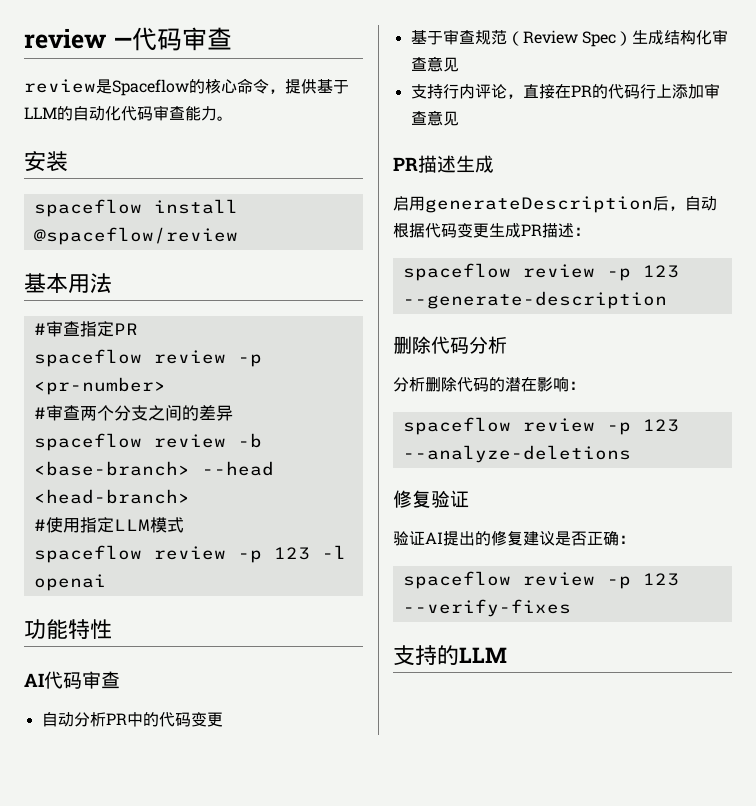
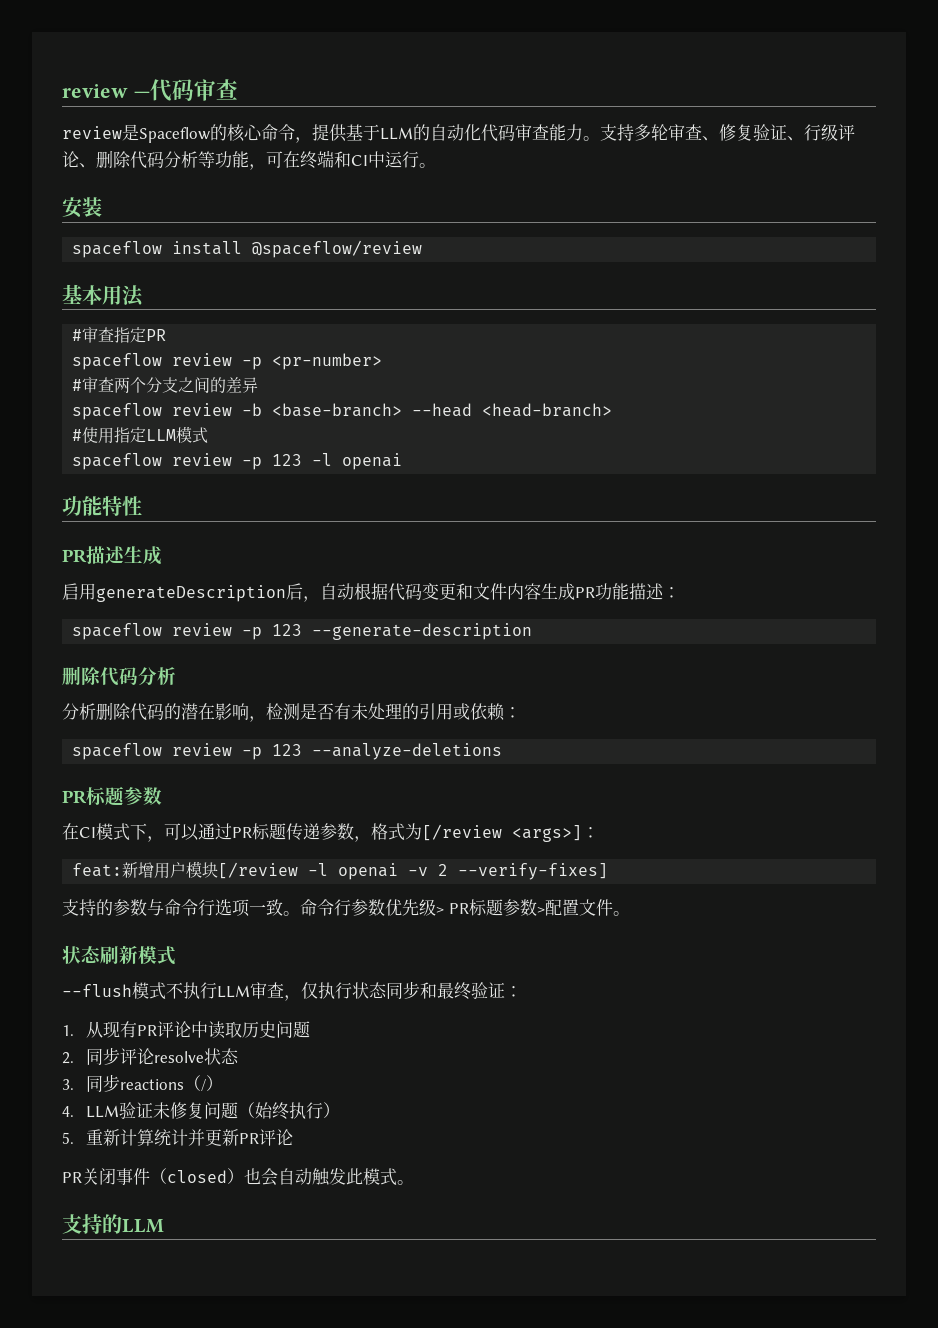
+ 支持多轮审查、修复验证、行级评论、删除代码分析等功能，可在终端和CI中运行。
- AI代码审查
- 自动分析PR中的代码变更
- 基于审查规范（Review Spec）生成结构化审查意见
- 支持行内评论，直接在PR的代码行上添加审查意见
- 启用generateDescription后，自动根据代码变更生成PR描述：
+ 启用generateDescription后，自动根据代码变更和文件内容生成PR功能描述：
- 分析删除代码的潜在影响：
+ 分析删除代码的潜在影响，检测是否有未处理的引用或依赖：
  spaceflow review -p 123 --analyze-deletions
- 修复验证
- 验证AI提出的修复建议是否正确：
- spaceflow review -p 123 --verify-fixes
+ PR标题参数
+ 在CI模式下，可以通过PR标题传递参数，格式为[/review <args>]：
+ feat:新增用户模块[/review -l openai -v 2 --verify-fixes]
+ 支持的参数与命令行选项一致。命令行参数优先级> PR标题参数>配置文件。
+ 状态刷新模式
+ --flush模式不执行LLM审查，仅执行状态同步和最终验证：
+ 1.从现有PR评论中读取历史问题
+ 2.同步评论resolve状态
+ 3.同步reactions（/）
+ 4. LLM验证未修复问题（始终执行）
+ 5.重新计算统计并更新PR评论
+ PR关闭事件（closed）也会自动触发此模式。

